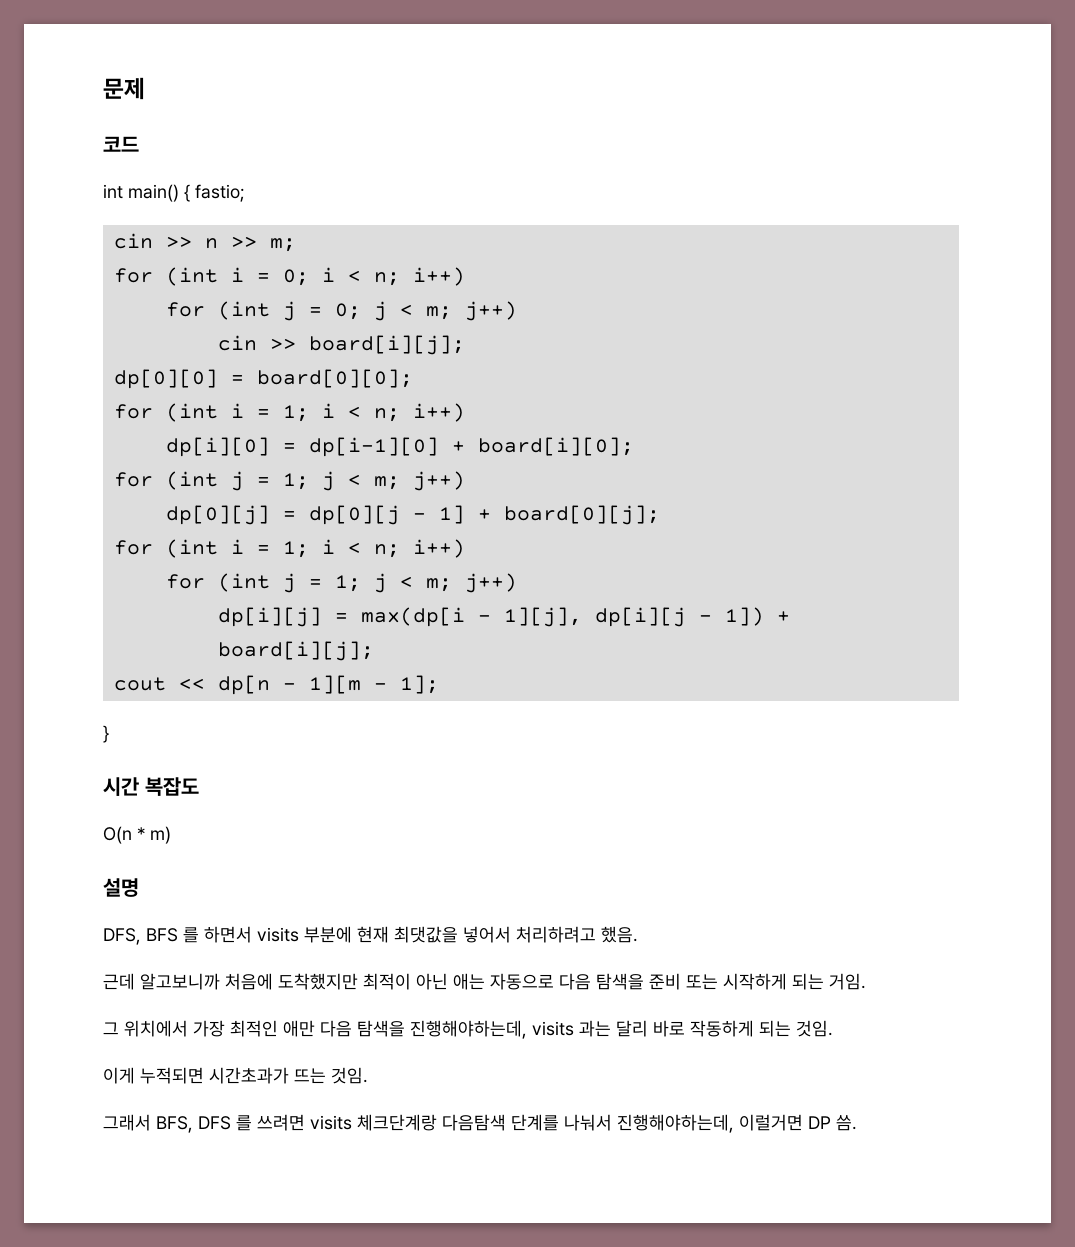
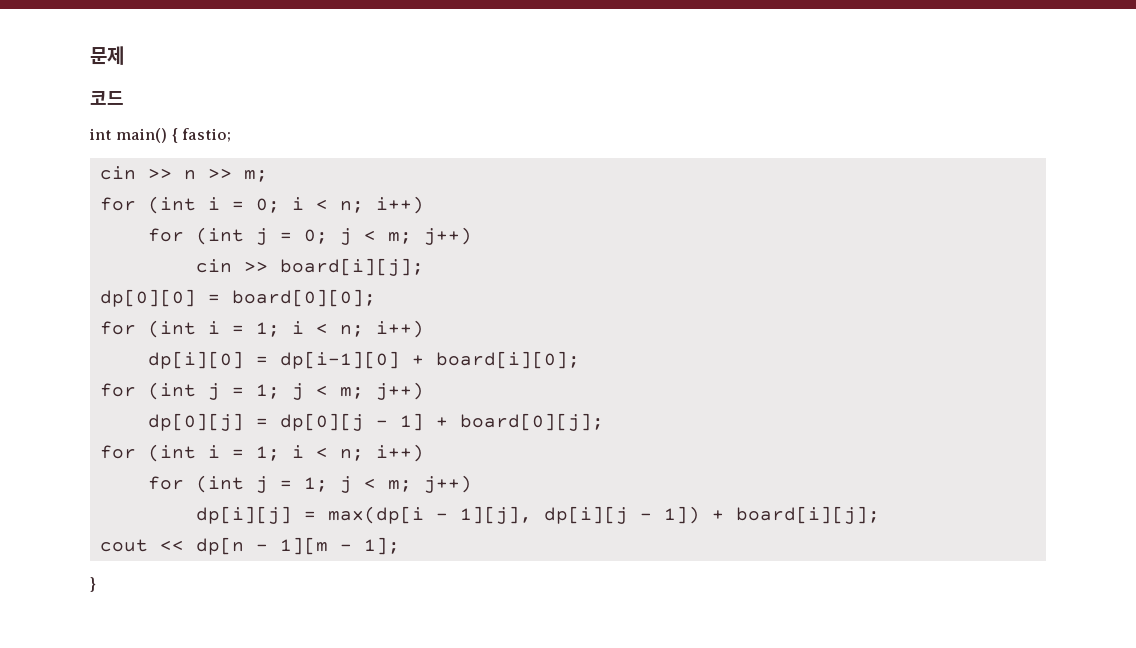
- 시간 복잡도
- O(n * m)
- 설명
- DFS, BFS 를 하면서 visits 부분에 현재 최댓값을 넣어서 처리하려고 했음.
- 근데 알고보니까 처음에 도착했지만 최적이 아닌 애는 자동으로 다음 탐색을 준비 또는 시작하게 되는 거임.
- 그 위치에서 가장 최적인 애만 다음 탐색을 진행해야하는데, visits 과는 달리 바로 작동하게 되는 것임.
- 이게 누적되면 시간초과가 뜨는 것임.
- 그래서 BFS, DFS 를 쓰려면 visits 체크단계랑 다음탐색 단계를 나눠서 진행해야하는데, 이럴거면 DP 씀.

